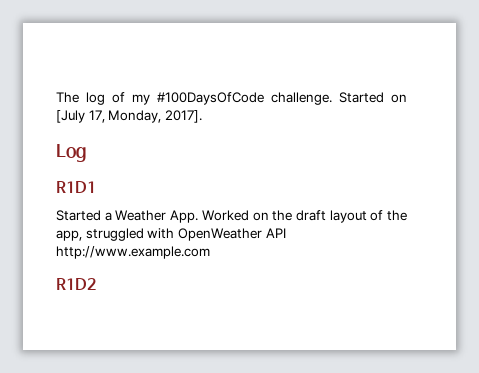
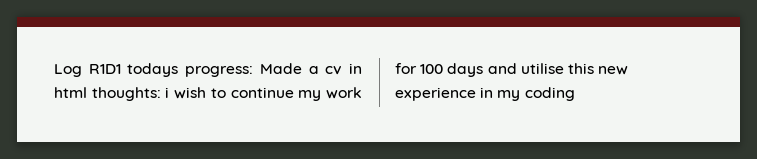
- The log of my #100DaysOfCode challenge. Started on [July 17, Monday, 2017].
- Log
- R1D1
- Started a Weather App. Worked on the draft layout of the app, struggled with OpenWeather API http://www.example.com
- R1D2
+ Log R1D1 todays progress: Made a cv in html thoughts: i wish to continue my work for 100 days and utilise this new experience in my coding

